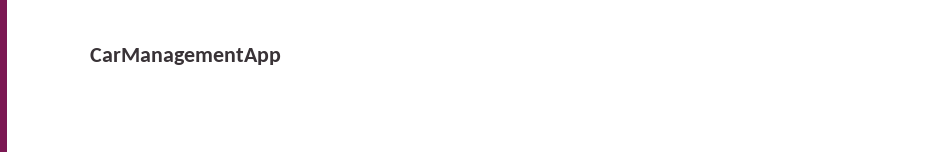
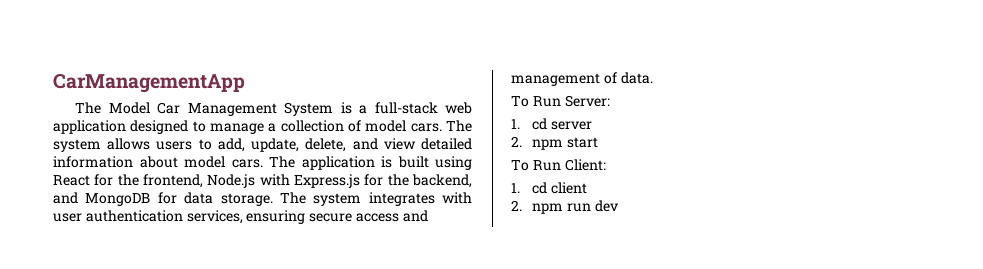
+ The Model Car Management System is a full-stack web application designed to manage a collection of model cars. The system allows users to add, update, delete, and view detailed information about model cars. The application is built using React for the frontend, Node.js with Express.js for the backend, and MongoDB for data storage. The system integrates with user authentication services, ensuring secure access and management of data.
+ To Run Server:
+ 1. cd server
+ 2. npm start
+ To Run Client:
+ 1. cd client
+ 2. npm run dev

